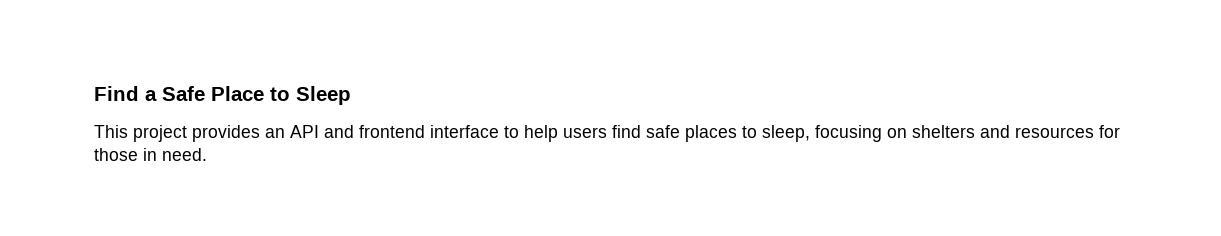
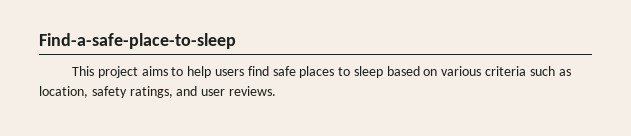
- Find a Safe Place to Sleep
- This project provides an API and frontend interface to help users find safe places to sleep, focusing on shelters and resources for those in need.
+ Find-a-safe-place-to-sleep
+ This project aims to help users find safe places to sleep based on various criteria such as location, safety ratings, and user reviews.

